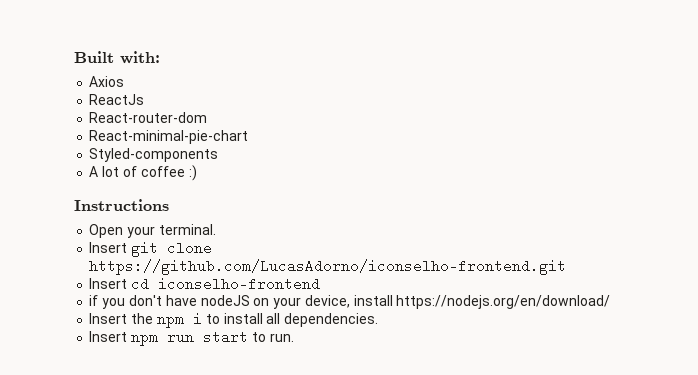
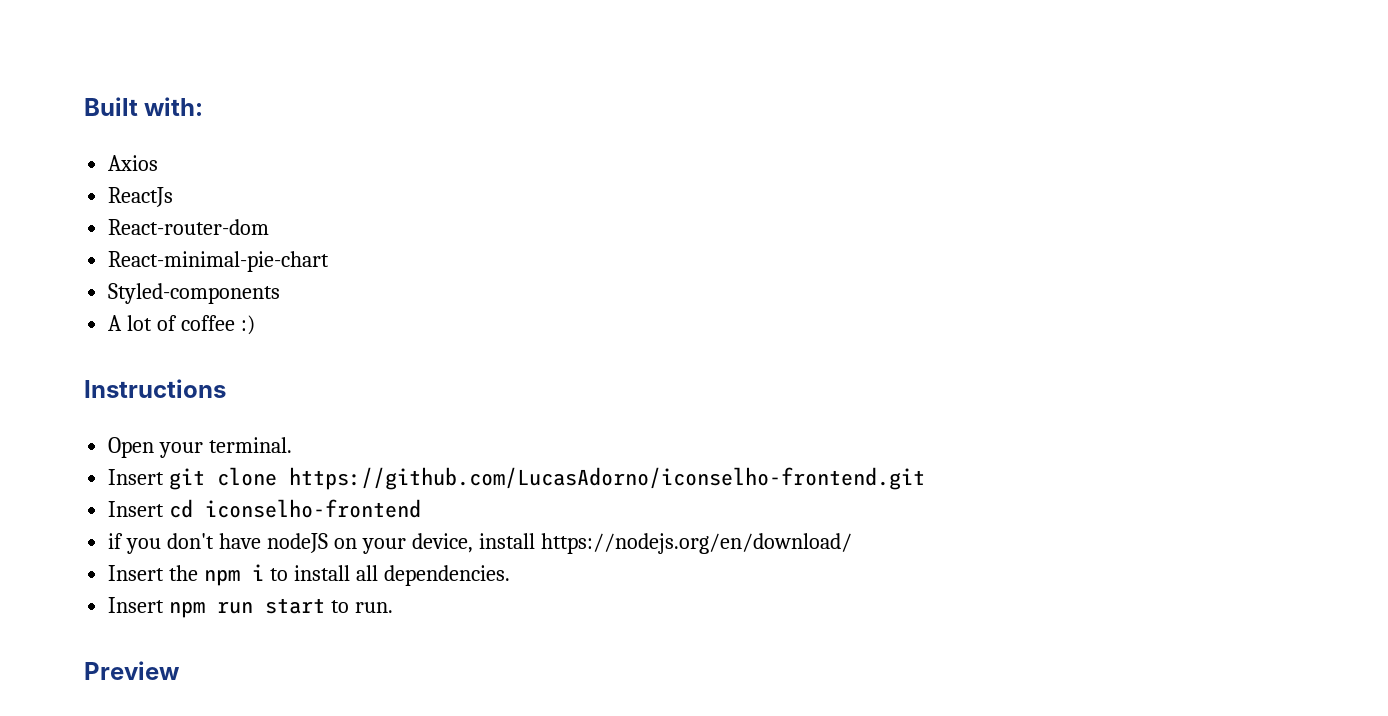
+ Preview

